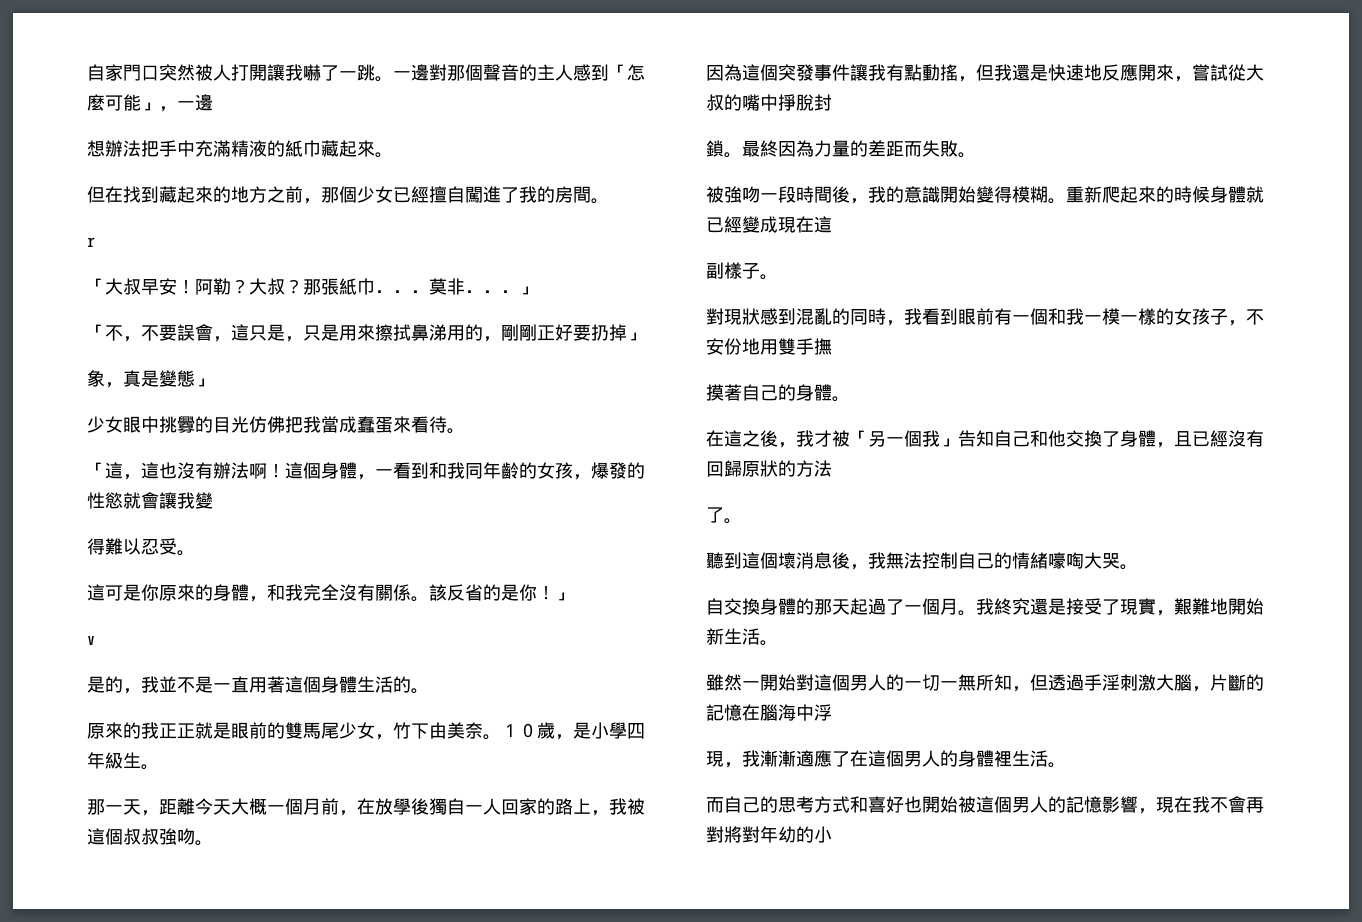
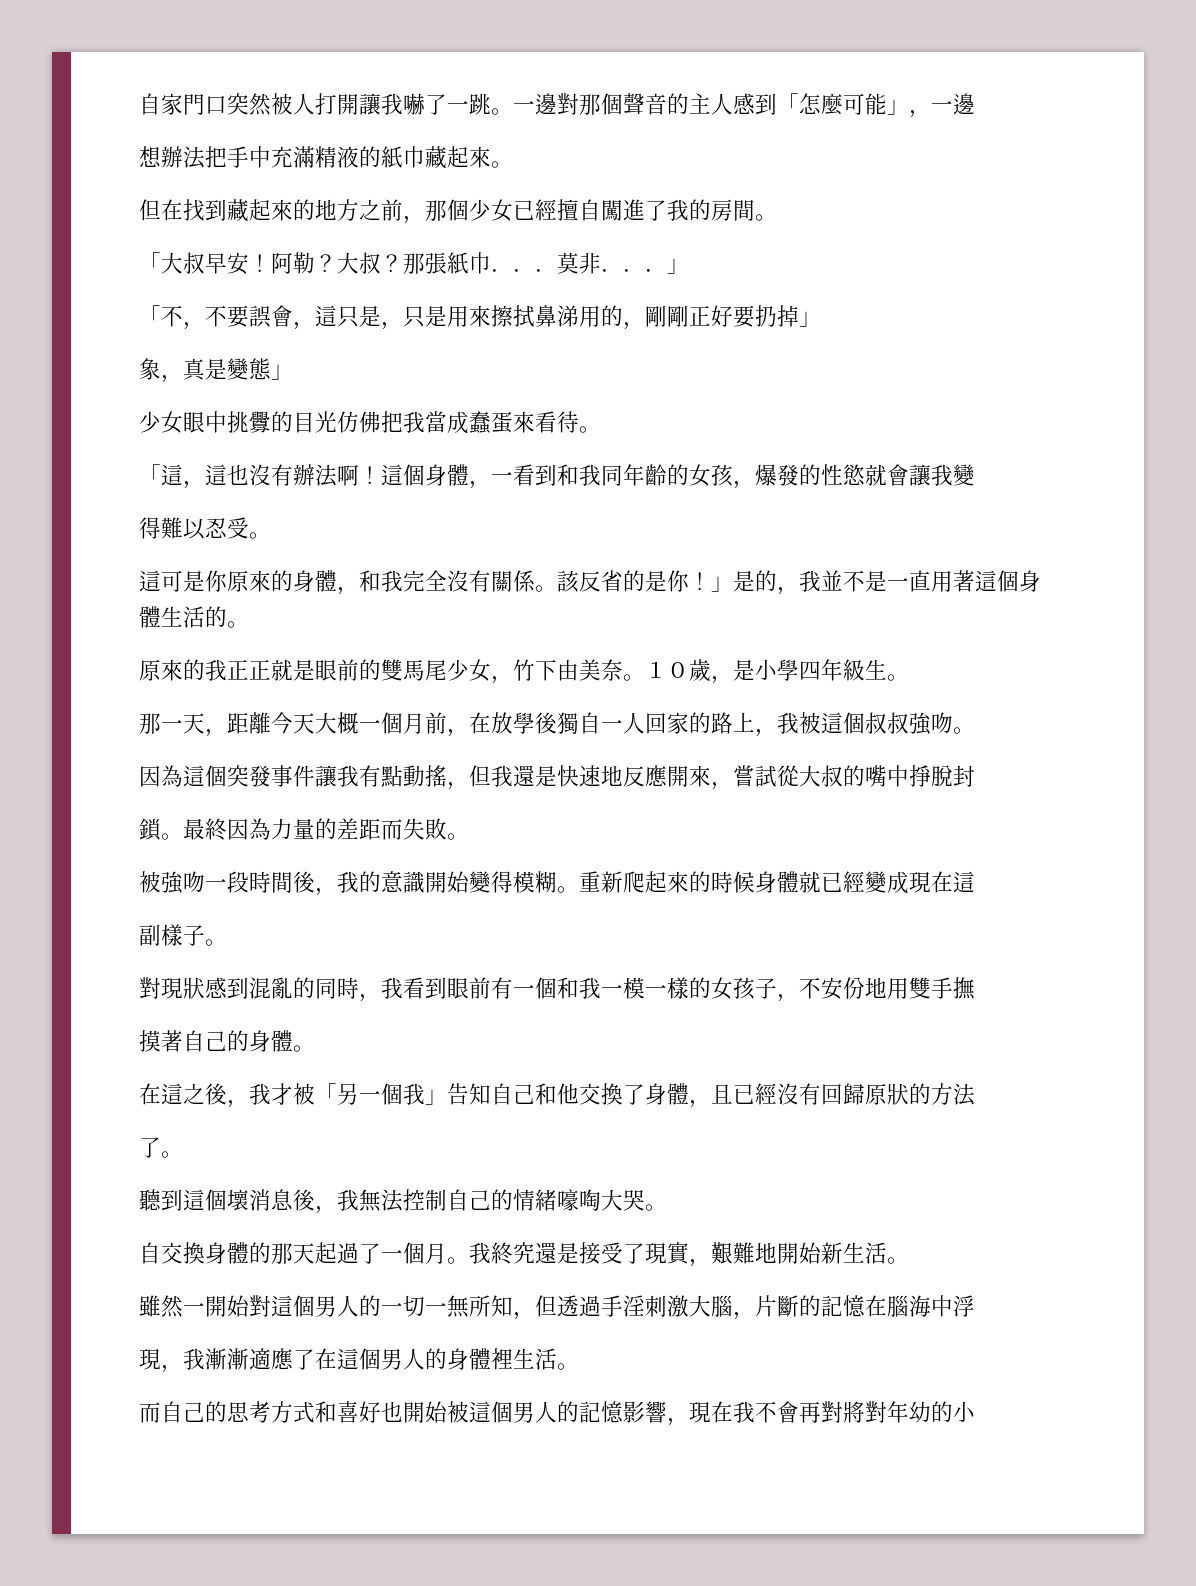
- r
- 該反省的是你！」
- v
- 是的，我並不是一直用著這個身體生活的。
+ 該反省的是你！」是的，我並不是一直用著這個身體生活的。

